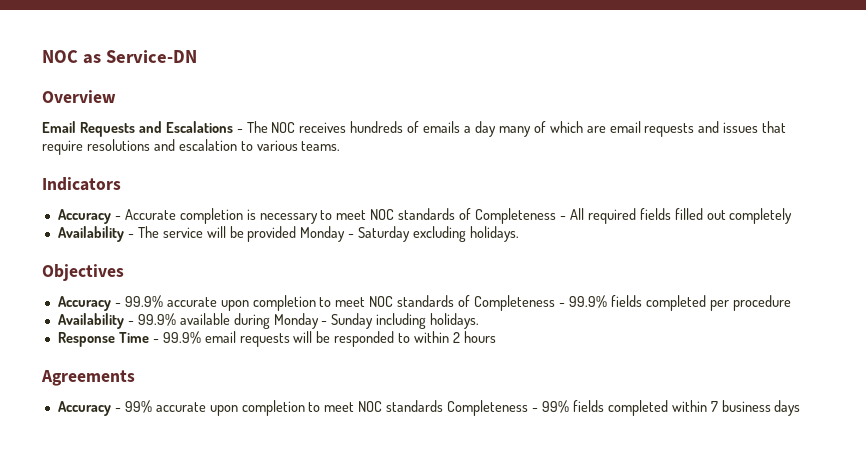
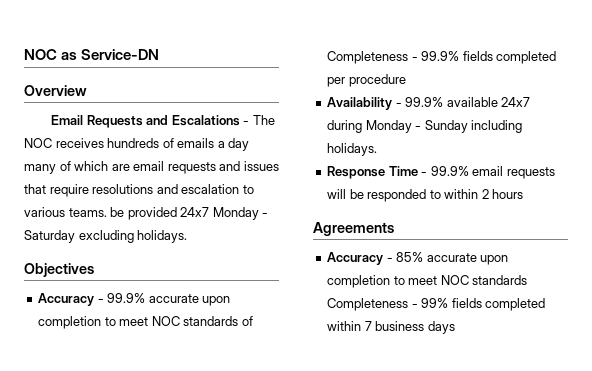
- Email Requests and Escalations - The NOC receives hundreds of emails a day many of which are email requests and issues that require resolutions and escalation to various teams.
- Indicators
- Accuracy - Accurate completion is necessary to meet NOC standards of Completeness - All required fields filled out completely
- Availability - The service will be provided Monday - Saturday excluding holidays.
+ Email Requests and Escalations - The NOC receives hundreds of emails a day many of which are email requests and issues that require resolutions and escalation to various teams. be provided 24x7 Monday - Saturday excluding holidays.
- Availability - 99.9% available during Monday - Sunday including holidays.
+ Availability - 99.9% available 24x7 during Monday - Sunday including holidays.
- Accuracy - 99% accurate upon completion to meet NOC standards Completeness - 99% fields completed within 7 business days
+ Accuracy - 85% accurate upon completion to meet NOC standards Completeness - 99% fields completed within 7 business days

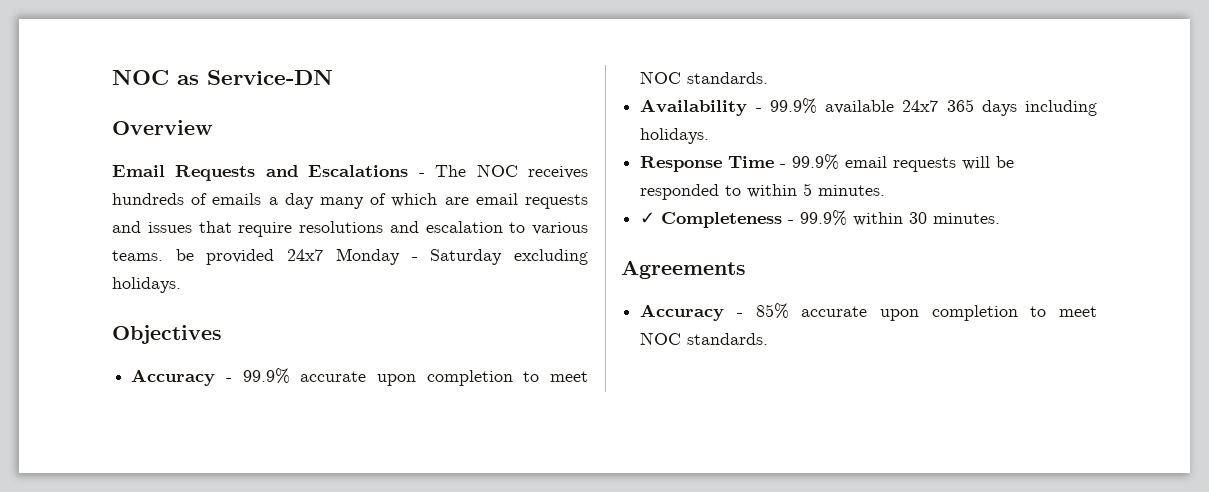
- Accuracy - 99.9% accurate upon completion to meet NOC standards of Completeness - 99.9% fields completed per procedure
+ Accuracy - 99.9% accurate upon completion to meet NOC standards.
- Availability - 99.9% available 24x7 during Monday - Sunday including holidays.
+ Availability - 99.9% available 24x7 365 days including holidays.
- Response Time - 99.9% email requests will be responded to within 2 hours
+ Response Time - 99.9% email requests will be responded to within 5 minutes.
+ ✓ Completeness - 99.9% within 30 minutes.
- Accuracy - 85% accurate upon completion to meet NOC standards Completeness - 99% fields completed within 7 business days
+ Accuracy - 85% accurate upon completion to meet NOC standards.

